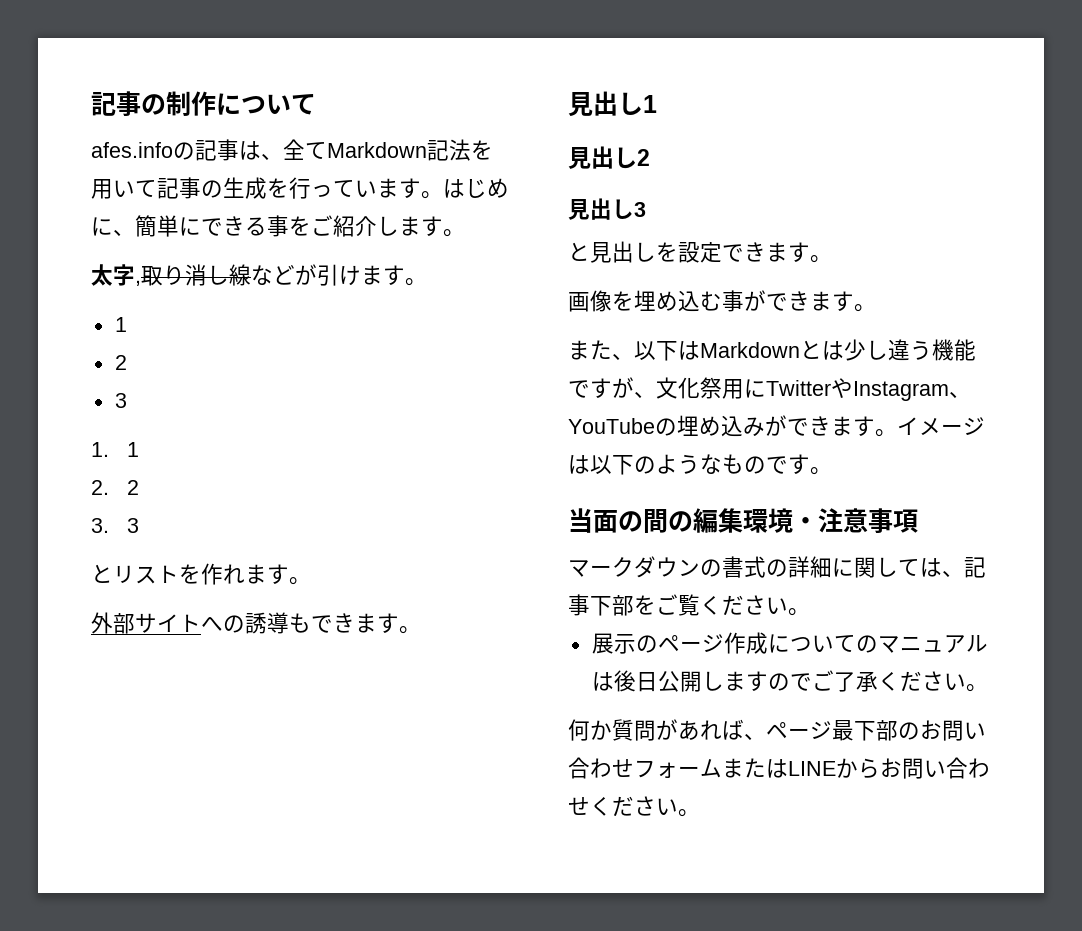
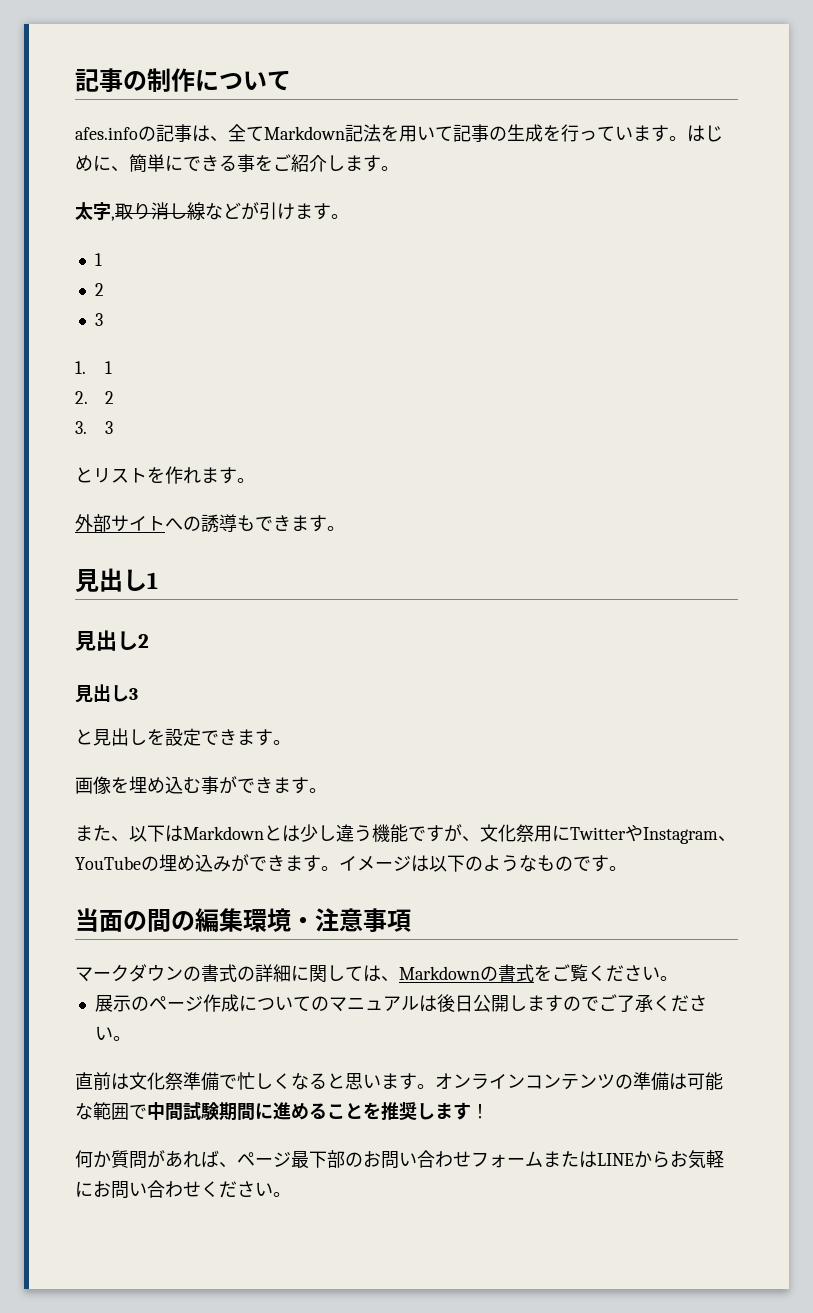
- マークダウンの書式の詳細に関しては、記事下部をご覧ください。
+ マークダウンの書式の詳細に関しては、Markdownの書式をご覧ください。
+ 直前は文化祭準備で忙しくなると思います。オンラインコンテンツの準備は可能な範囲で中間試験期間に進めることを推奨します！
- 何か質問があれば、ページ最下部のお問い合わせフォームまたはLINEからお問い合わせください。
+ 何か質問があれば、ページ最下部のお問い合わせフォームまたはLINEからお気軽にお問い合わせください。

